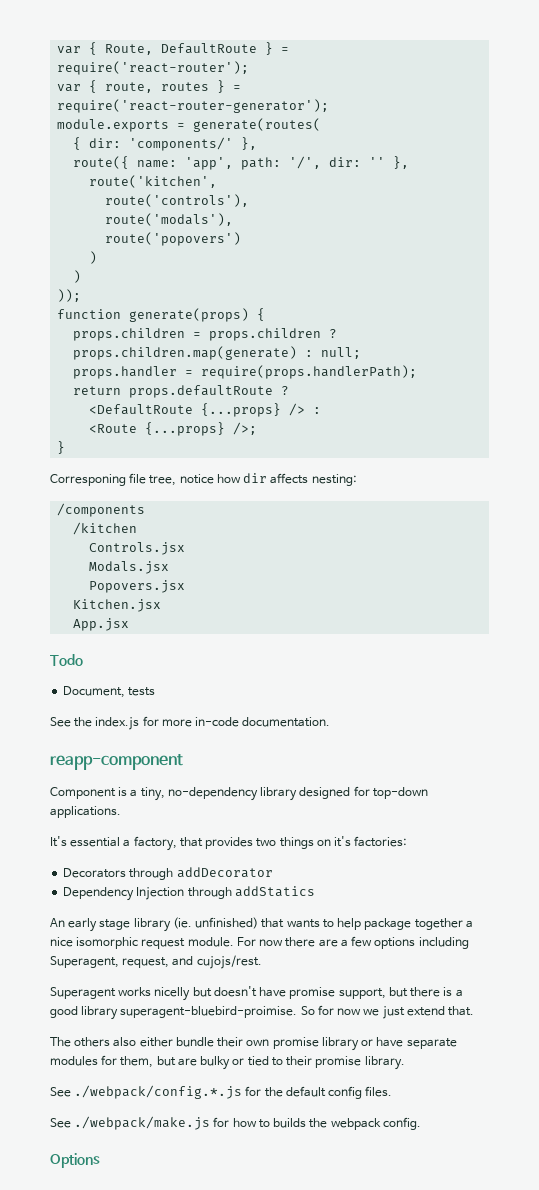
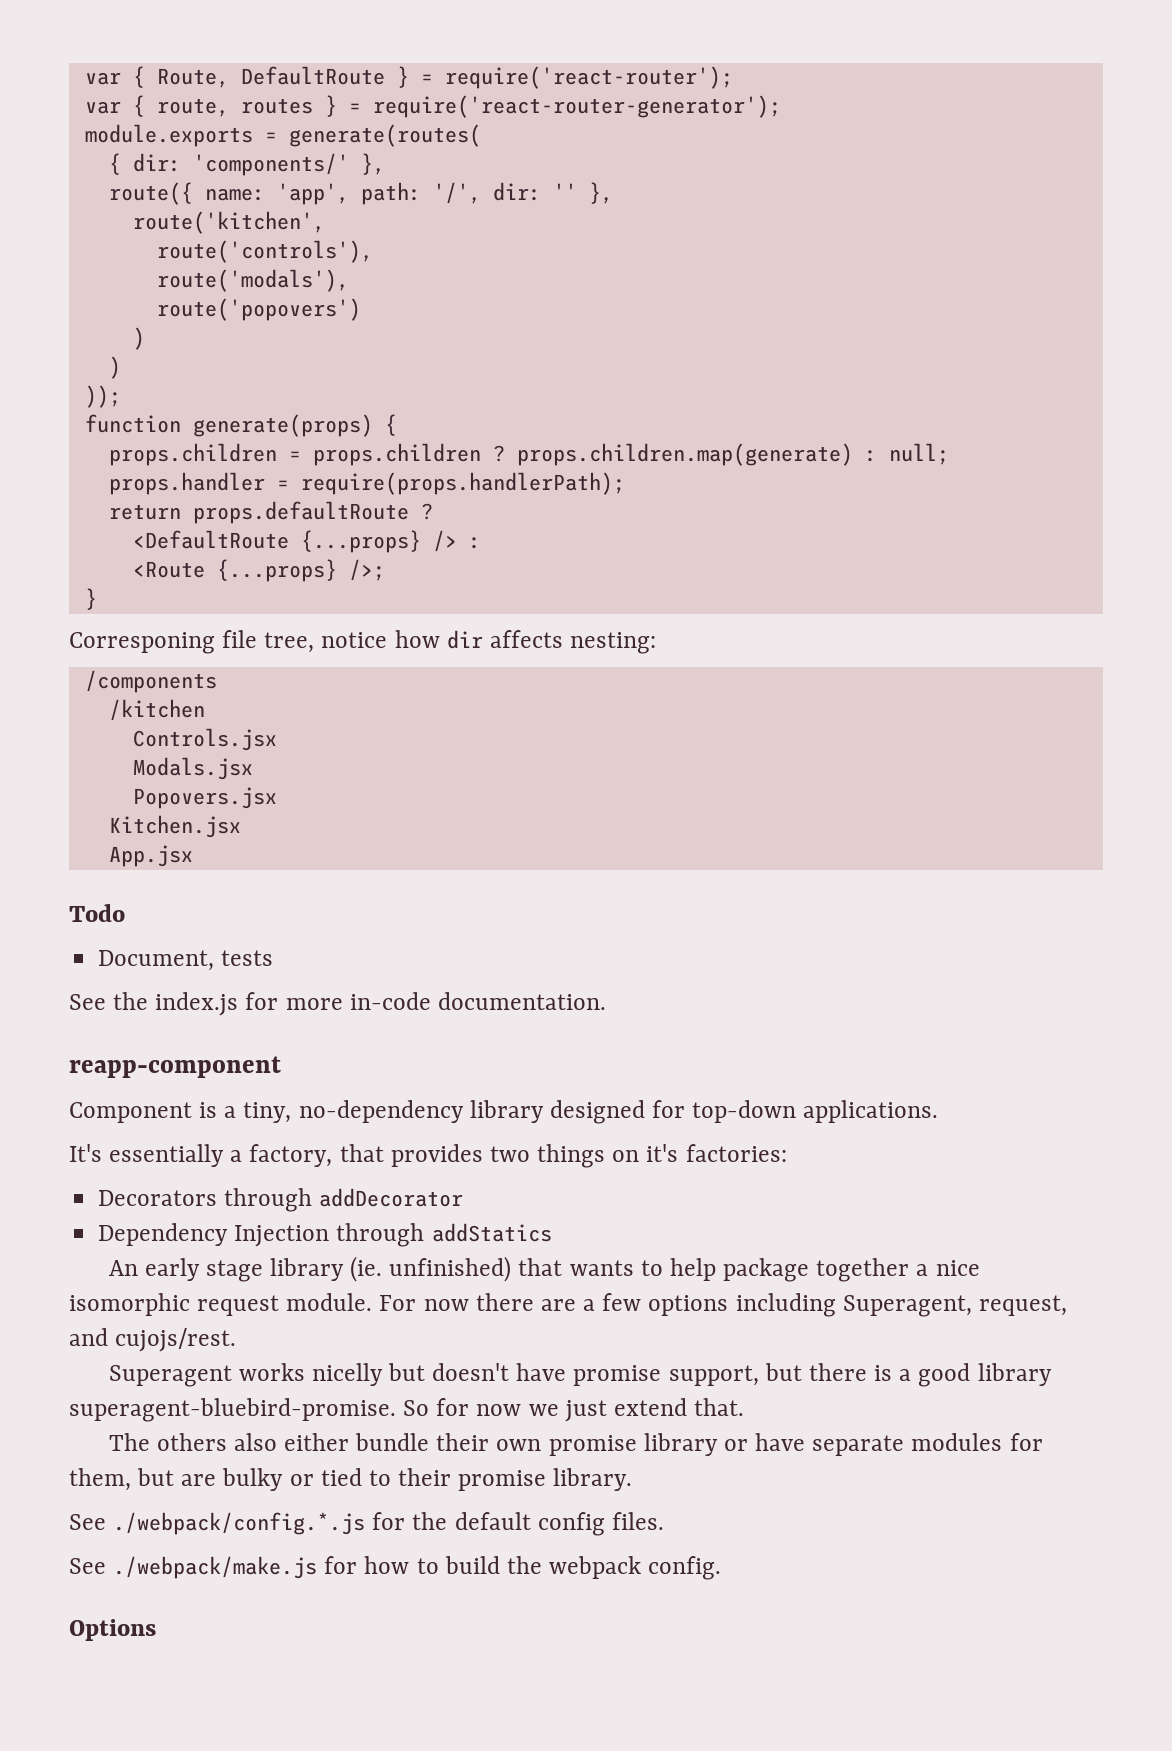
- It's essential a factory, that provides two things on it's factories:
+ It's essentially a factory, that provides two things on it's factories:
- Superagent works nicelly but doesn't have promise support, but there is a good library superagent-bluebird-proimise.
+ Superagent works nicelly but doesn't have promise support, but there is a good library superagent-bluebird-promise.
- See ./webpack/make.js for how to builds the webpack config.
+ See ./webpack/make.js for how to build the webpack config.

